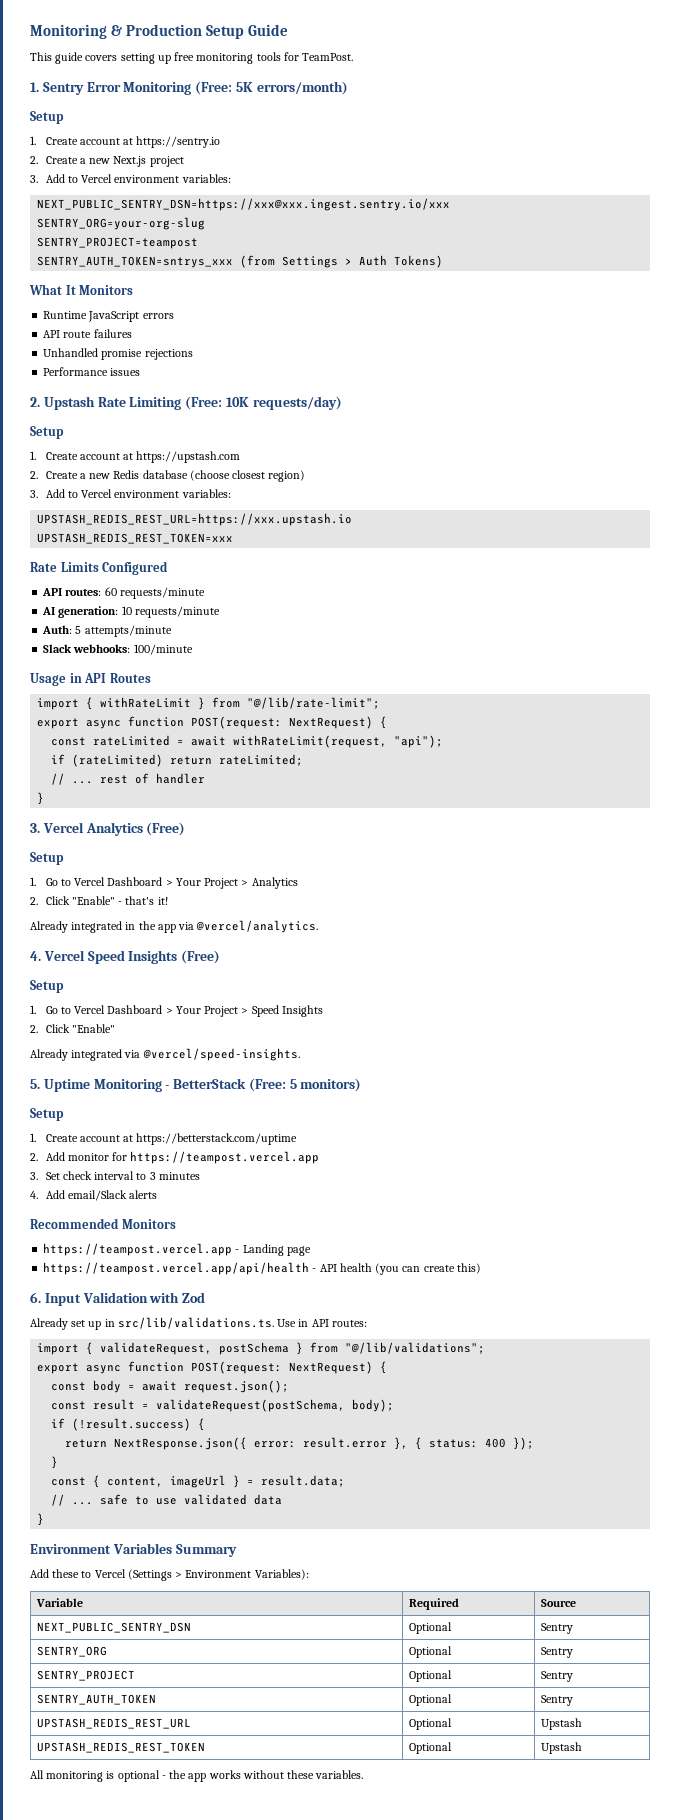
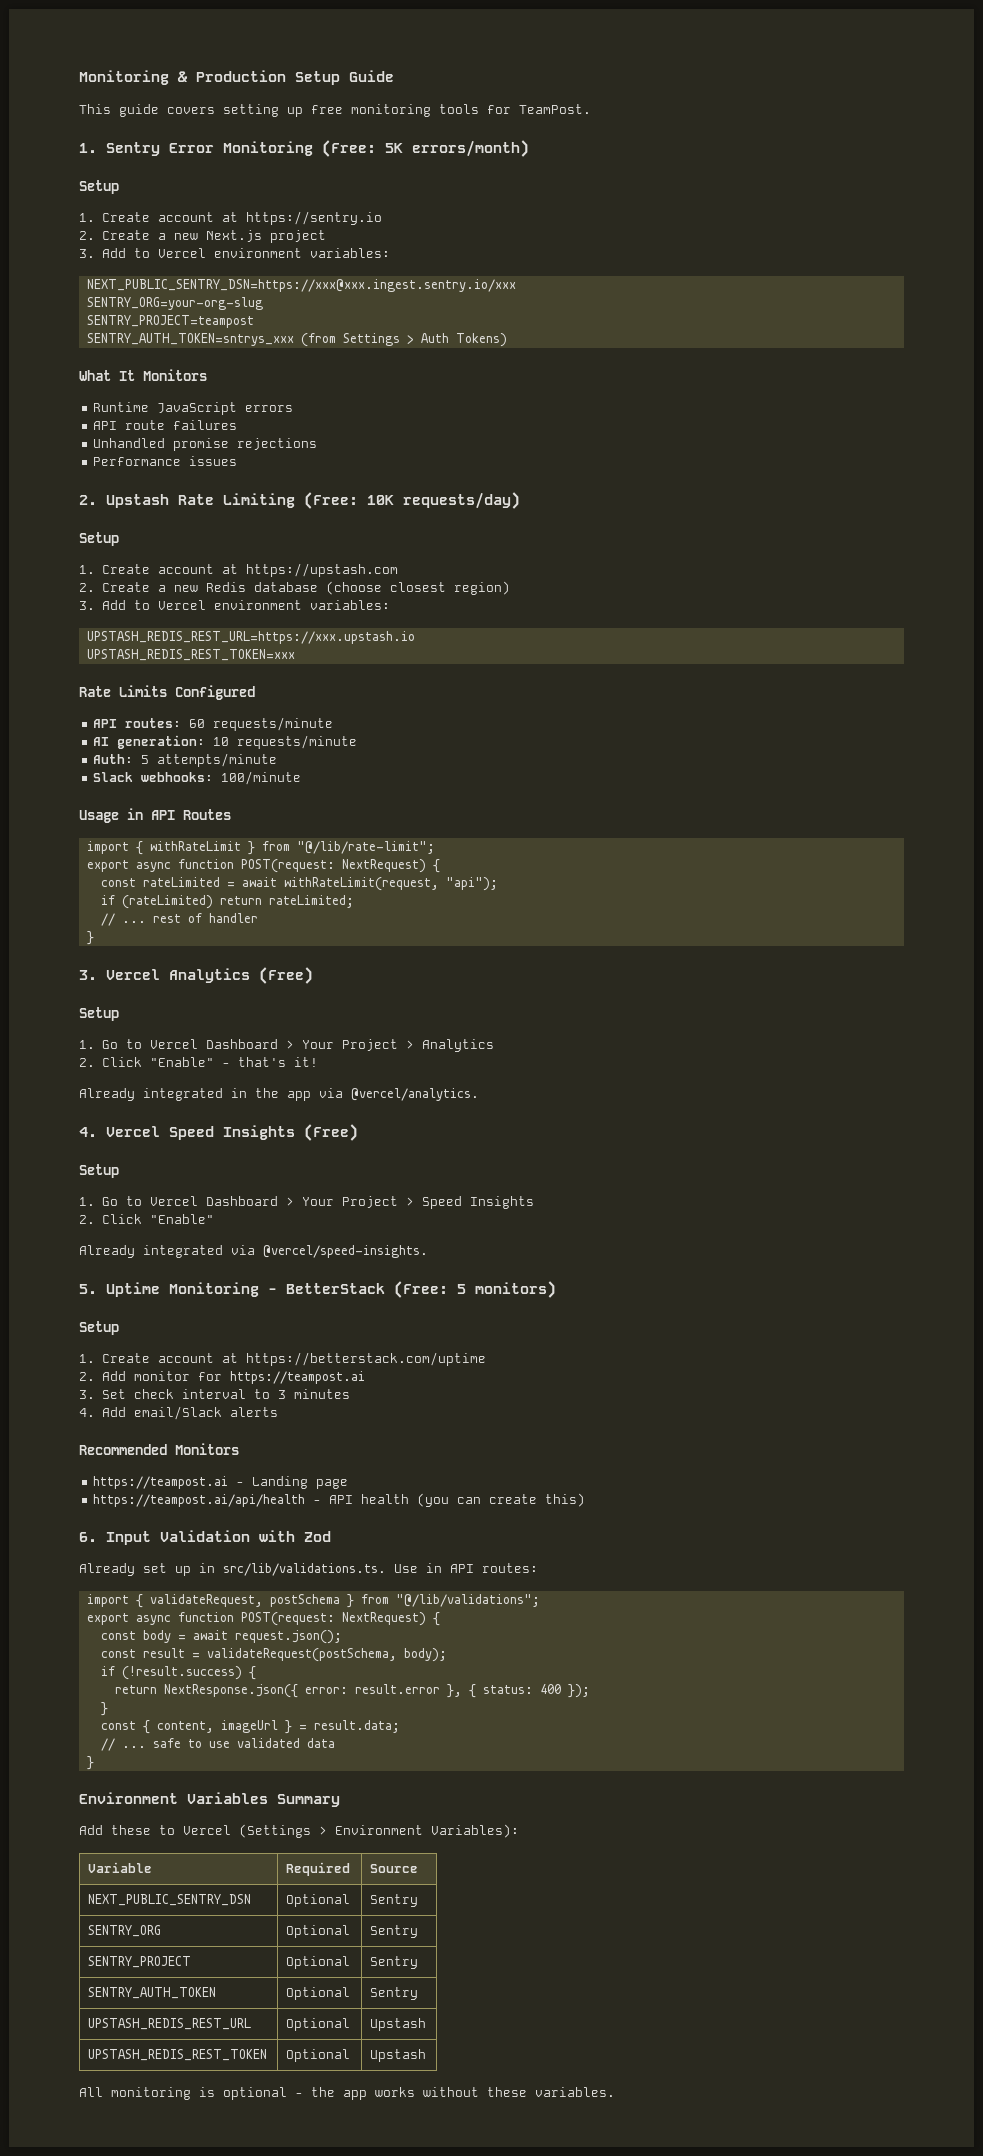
- 2. Add monitor for https://teampost.vercel.app
+ 2. Add monitor for https://teampost.ai
- https://teampost.vercel.app - Landing page
+ https://teampost.ai - Landing page
- https://teampost.vercel.app/api/health - API health (you can create this)
+ https://teampost.ai/api/health - API health (you can create this)

